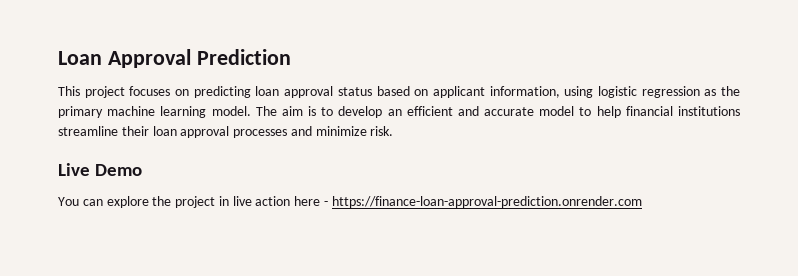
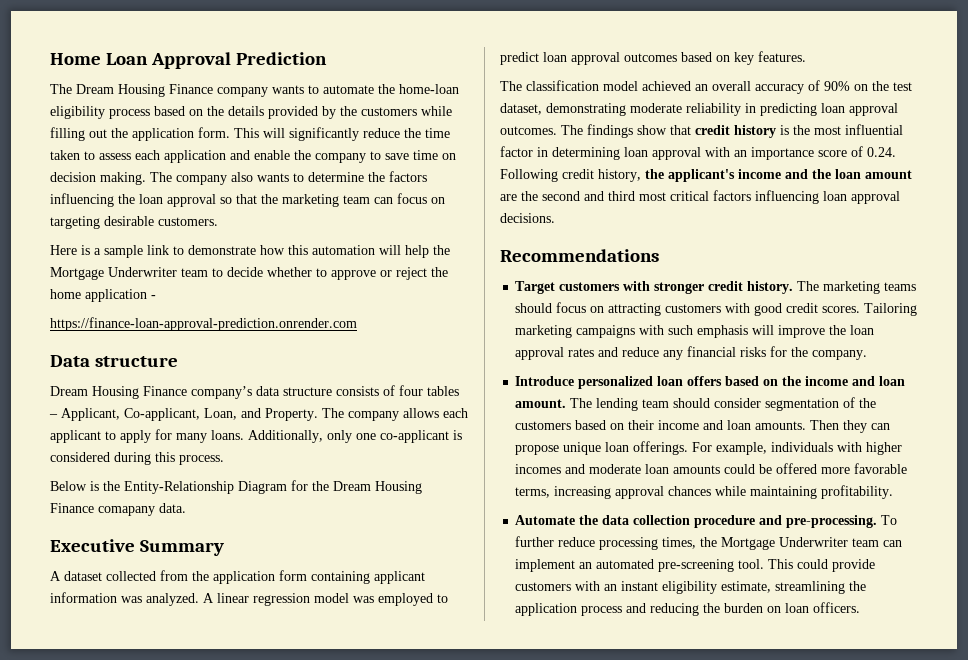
- Loan Approval Prediction
+ Home Loan Approval Prediction
- This project focuses on predicting loan approval status based on applicant information, using logistic regression as the primary machine learning model. The aim is to develop an efficient and accurate model to help financial institutions streamline their loan approval processes and minimize risk.
- Live Demo
- You can explore the project in live action here - https://finance-loan-approval-prediction.onrender.com
+ The Dream Housing Finance company wants to automate the home-loan eligibility process based on the details provided by the customers while filling out the application form. This will significantly reduce the time taken to assess each application and enable the company to save time on decision making. The company also wants to determine the factors influencing the loan approval so that the marketing team can focus on targeting desirable customers.
+ Here is a sample link to demonstrate how this automation will help the Mortgage Underwriter team to decide whether to approve or reject the home application -
+ https://finance-loan-approval-prediction.onrender.com
+ Data structure
+ Dream Housing Finance company’s data structure consists of four tables – Applicant, Co-applicant, Loan, and Property. The company allows each applicant to apply for many loans. Additionally, only one co-applicant is considered during this process.
+ Below is the Entity-Relationship Diagram for the Dream Housing Finance comapany data.
+ Executive Summary
+ A dataset collected from the application form containing applicant information was analyzed. A linear regression model was employed to predict loan approval outcomes based on key features.
+ The classification model achieved an overall accuracy of 90% on the test dataset, demonstrating moderate reliability in predicting loan approval outcomes. The findings show that credit history is the most influential factor in determining loan approval with an importance score of 0.24. Following credit history, the applicant's income and the loan amount are the second and third most critical factors influencing loan approval decisions.
+ Recommendations
+ Target customers with stronger credit history. The marketing teams should focus on attracting customers with good credit scores. Tailoring marketing campaigns with such emphasis will improve the loan approval rates and reduce any financial risks for the company.
+ Introduce personalized loan offers based on the income and loan amount. The lending team should consider segmentation of the customers based on their income and loan amounts. Then they can propose unique loan offerings. For example, individuals with higher incomes and moderate loan amounts could be offered more favorable terms, increasing approval chances while maintaining profitability.
+ Automate the data collection procedure and pre-processing. To further reduce processing times, the Mortgage Underwriter team can implement an automated pre-screening tool. This could provide customers with an instant eligibility estimate, streamlining the application process and reducing the burden on loan officers.

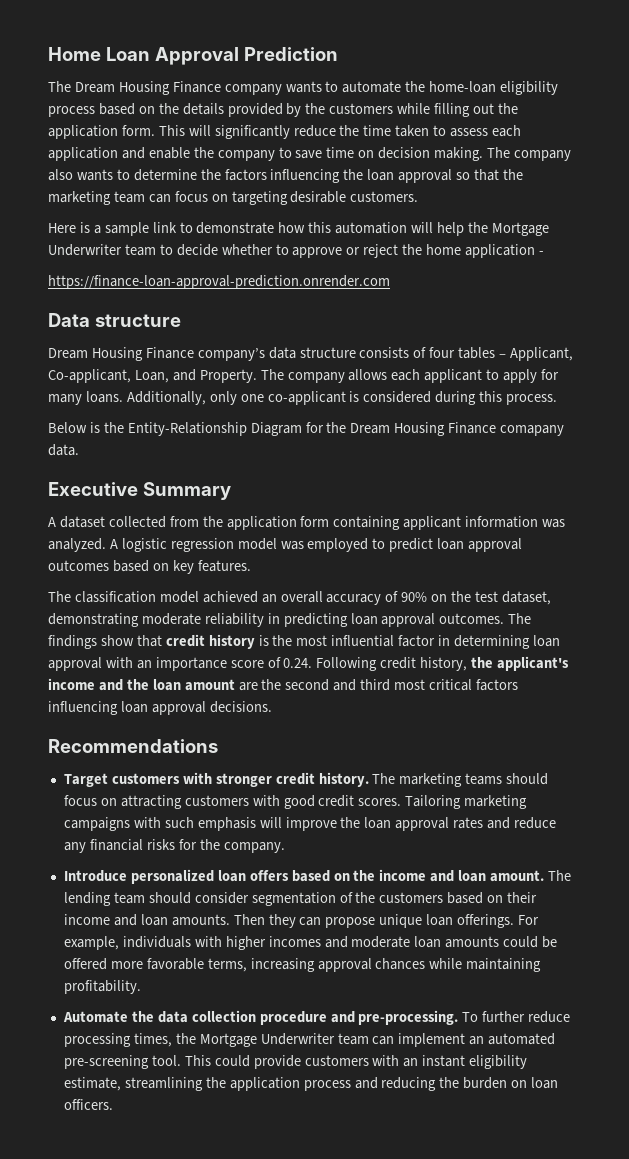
- A linear regression model was employed to predict loan approval outcomes based on key features.
+ A logistic regression model was employed to predict loan approval outcomes based on key features.

